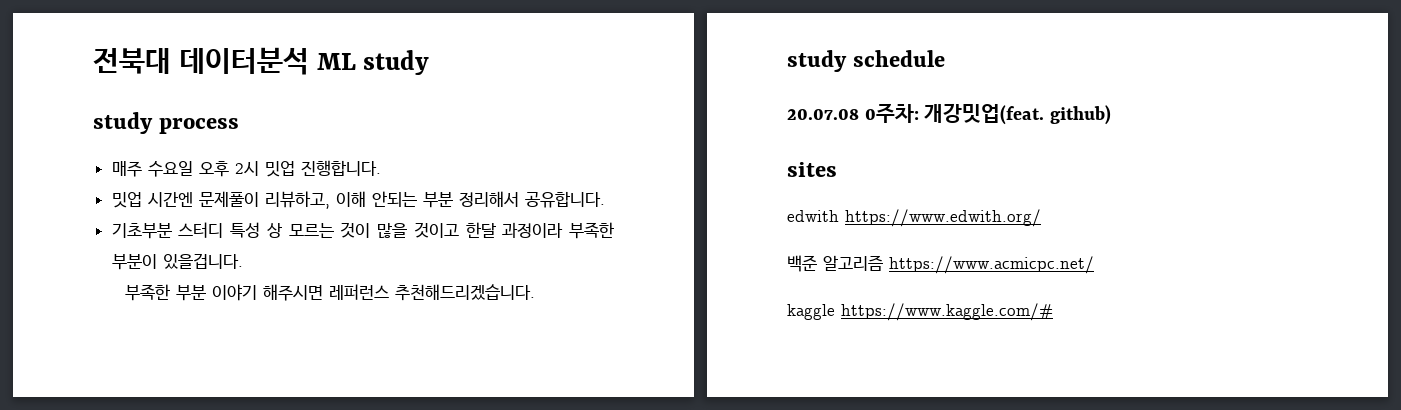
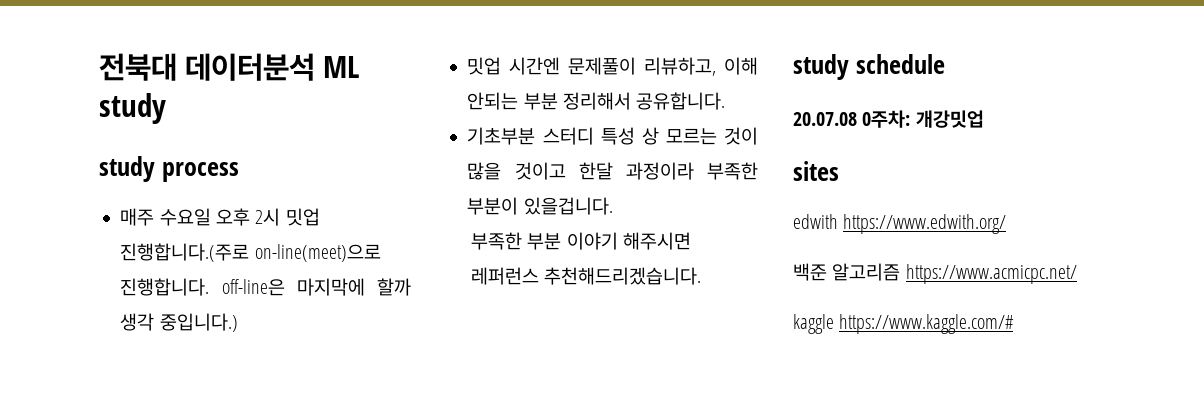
- 매주 수요일 오후 2시 밋업 진행합니다.
+ 매주 수요일 오후 2시 밋업 진행합니다.(주로 on-line(meet)으로 진행합니다. off-line은 마지막에 할까 생각 중입니다.)
- 20.07.08 0주차: 개강밋업(feat. github)
+ 20.07.08 0주차: 개강밋업

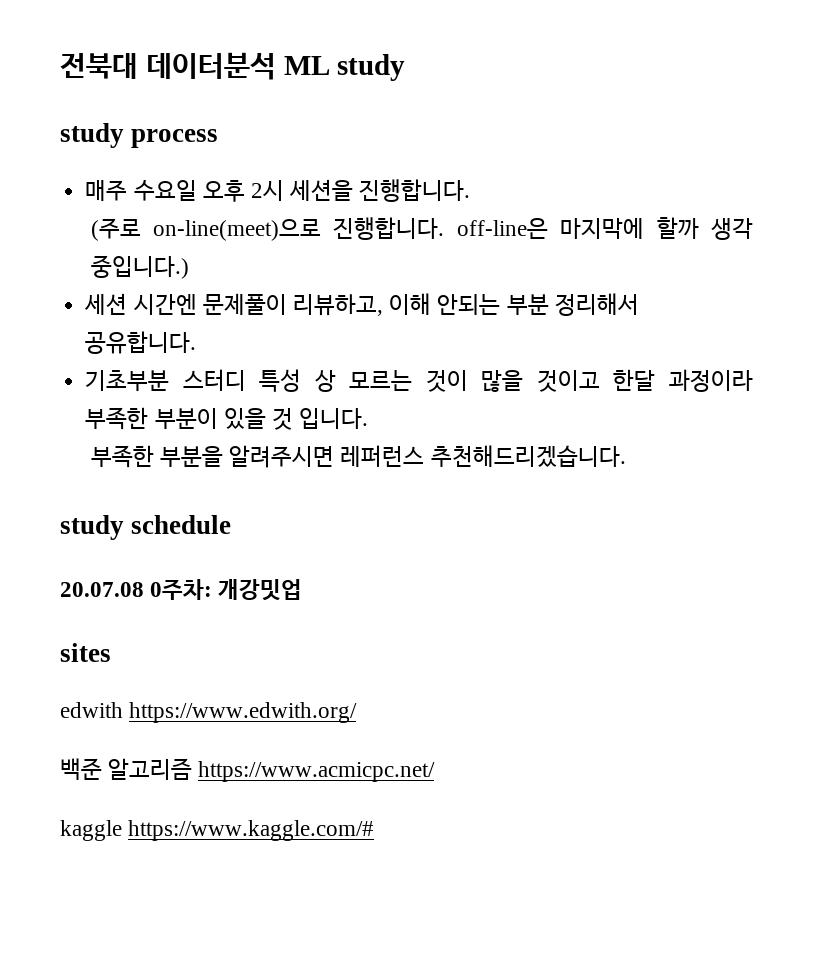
- 매주 수요일 오후 2시 밋업 진행합니다.(주로 on-line(meet)으로 진행합니다. off-line은 마지막에 할까 생각 중입니다.)
+ 매주 수요일 오후 2시 세션을 진행합니다.
+ (주로 on-line(meet)으로 진행합니다. off-line은 마지막에 할까 생각 중입니다.)
- 밋업 시간엔 문제풀이 리뷰하고, 이해 안되는 부분 정리해서 공유합니다.
+ 세션 시간엔 문제풀이 리뷰하고, 이해 안되는 부분 정리해서 공유합니다.
- 기초부분 스터디 특성 상 모르는 것이 많을 것이고 한달 과정이라 부족한 부분이 있을겁니다.
- 부족한 부분 이야기 해주시면 레퍼런스 추천해드리겠습니다.
+ 기초부분 스터디 특성 상 모르는 것이 많을 것이고 한달 과정이라 부족한 부분이 있을 것 입니다.
+ 부족한 부분을 알려주시면 레퍼런스 추천해드리겠습니다.

